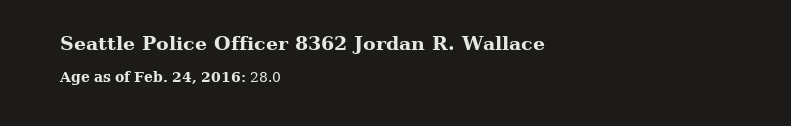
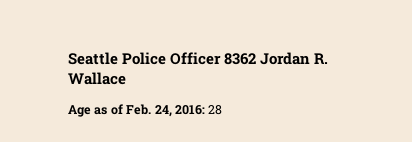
- Age as of Feb. 24, 2016: 28.0
+ Age as of Feb. 24, 2016: 28

